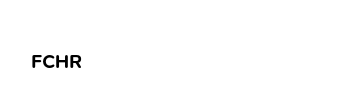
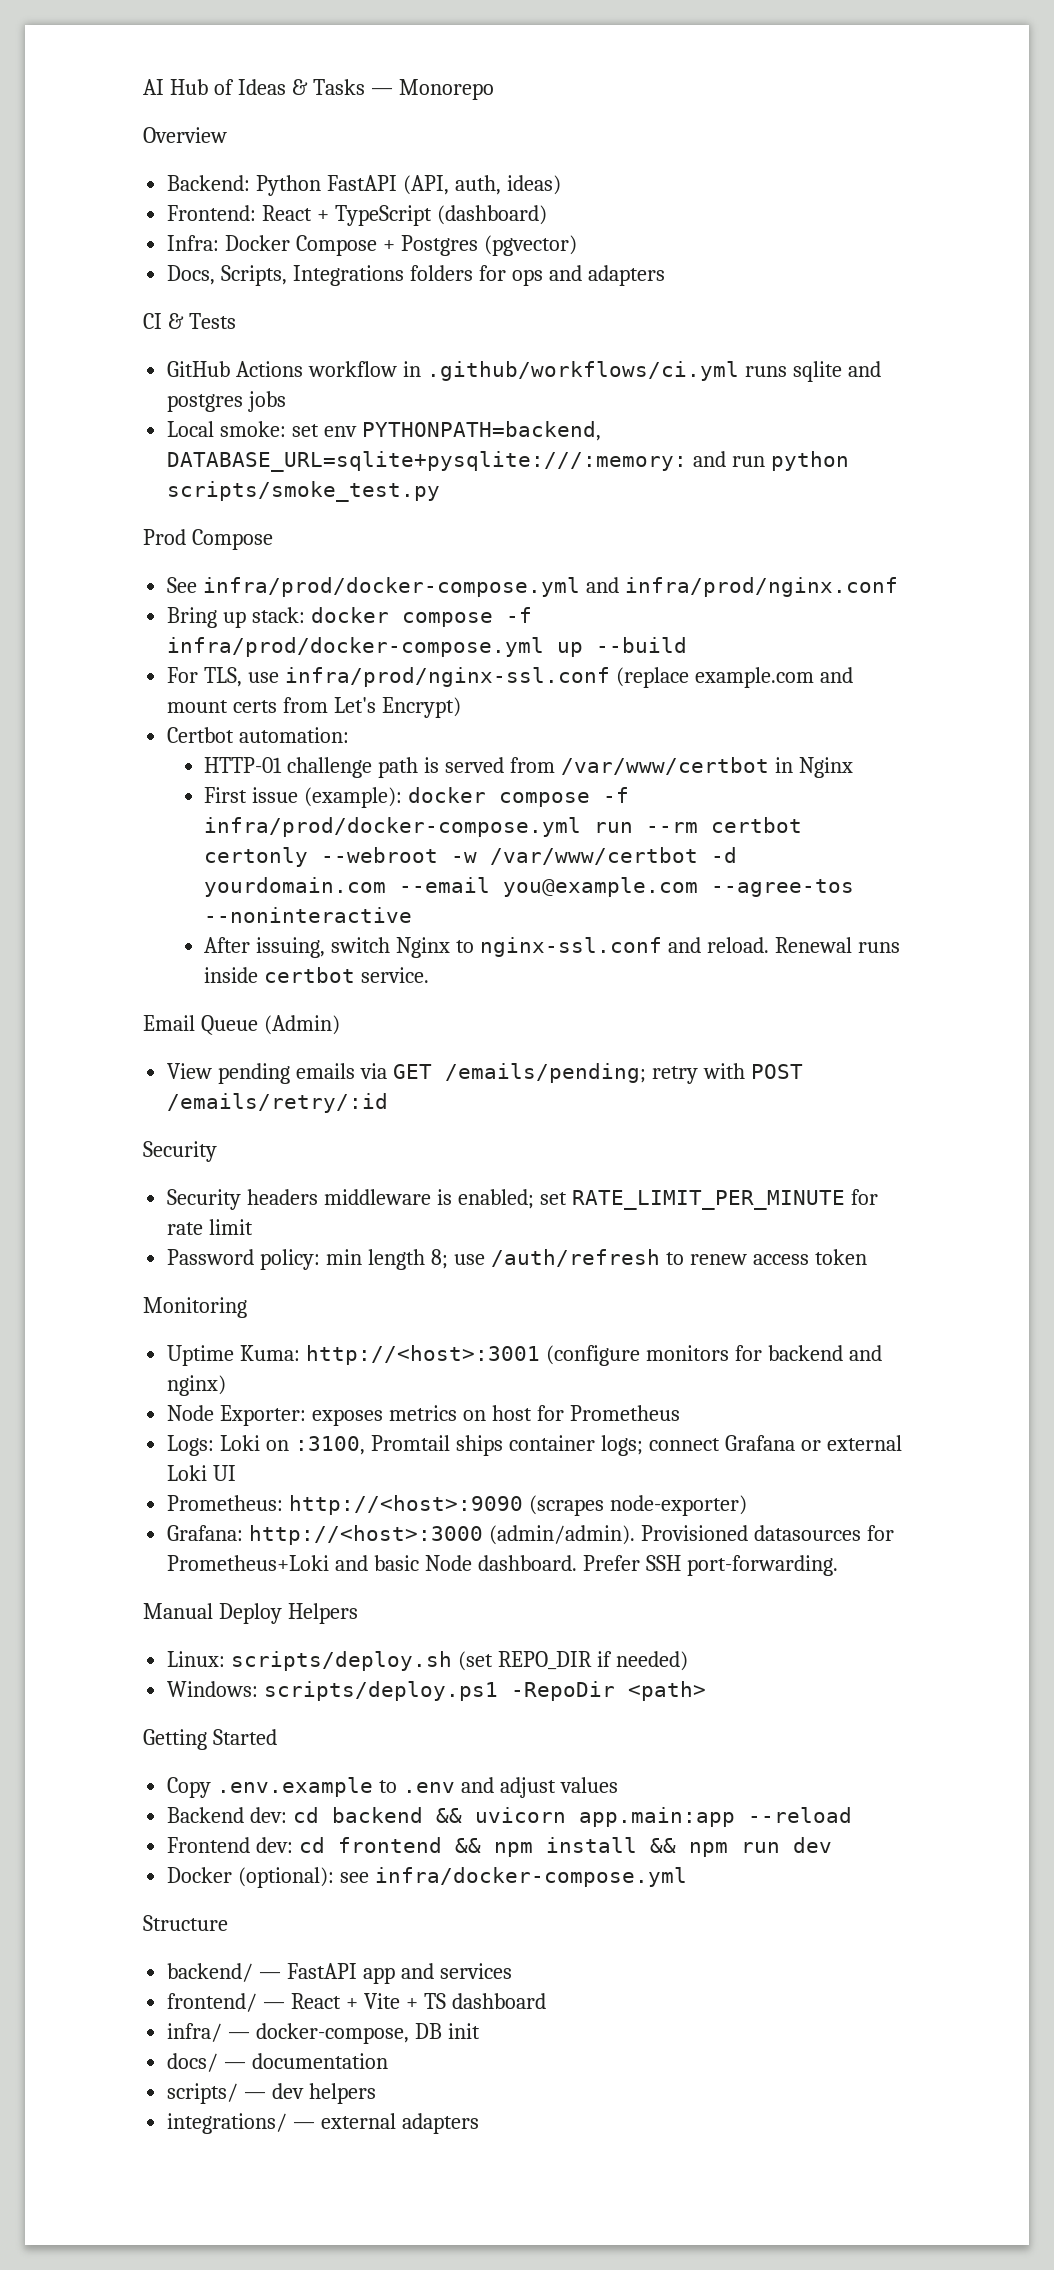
- FCHR
+ AI Hub of Ideas & Tasks — Monorepo
+ Overview
+ Backend: Python FastAPI (API, auth, ideas)
+ Frontend: React + TypeScript (dashboard)
+ Infra: Docker Compose + Postgres (pgvector)
+ Docs, Scripts, Integrations folders for ops and adapters
+ CI & Tests
+ GitHub Actions workflow in .github/workflows/ci.yml runs sqlite and postgres jobs
+ Local smoke: set env PYTHONPATH=backend, DATABASE_URL=sqlite+pysqlite:///:memory: and run python scripts/smoke_test.py
+ Prod Compose
+ See infra/prod/docker-compose.yml and infra/prod/nginx.conf
+ Bring up stack: docker compose -f infra/prod/docker-compose.yml up --build
+ For TLS, use infra/prod/nginx-ssl.conf (replace example.com and mount certs from Let's Encrypt)
+ Certbot automation:
+ HTTP-01 challenge path is served from /var/www/certbot in Nginx
+ First issue (example): docker compose -f infra/prod/docker-compose.yml run --rm certbot certonly --webroot -w /var/www/certbot -d yourdomain.com --email you@example.com --agree-tos --noninteractive
+ After issuing, switch Nginx to nginx-ssl.conf and reload. Renewal runs inside certbot service.
+ Email Queue (Admin)
+ View pending emails via GET /emails/pending; retry with POST /emails/retry/:id
+ Security
+ Security headers middleware is enabled; set RATE_LIMIT_PER_MINUTE for rate limit
+ Password policy: min length 8; use /auth/refresh to renew access token
+ Monitoring
+ Uptime Kuma: http://<host>:3001 (configure monitors for backend and nginx)
+ Node Exporter: exposes metrics on host for Prometheus
+ Logs: Loki on :3100, Promtail ships container logs; connect Grafana or external Loki UI
+ Prometheus: http://<host>:9090 (scrapes node-exporter)
+ Grafana: http://<host>:3000 (admin/admin). Provisioned datasources for Prometheus+Loki and basic Node dashboard. Prefer SSH port-forwarding.
+ Manual Deploy Helpers
+ Linux: scripts/deploy.sh (set REPO_DIR if needed)
+ Windows: scripts/deploy.ps1 -RepoDir <path>
+ Getting Started
+ Copy .env.example to .env and adjust values
+ Backend dev: cd backend && uvicorn app.main:app --reload
+ Frontend dev: cd frontend && npm install && npm run dev
+ Docker (optional): see infra/docker-compose.yml
+ Structure
+ backend/ — FastAPI app and services
+ frontend/ — React + Vite + TS dashboard
+ infra/ — docker-compose, DB init
+ docs/ — documentation
+ scripts/ — dev helpers
+ integrations/ — external adapters

